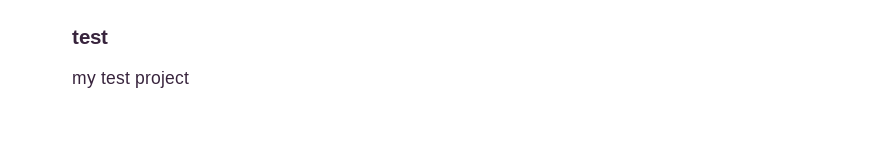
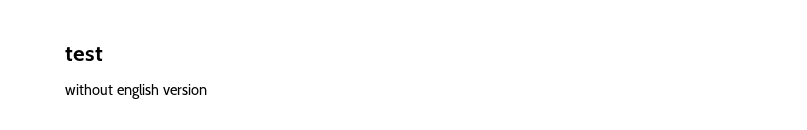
- my test project
+ without english version

